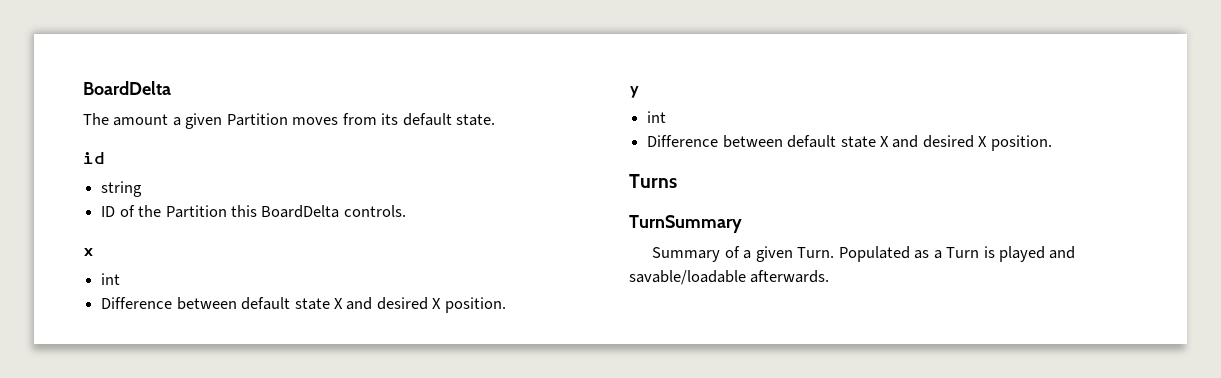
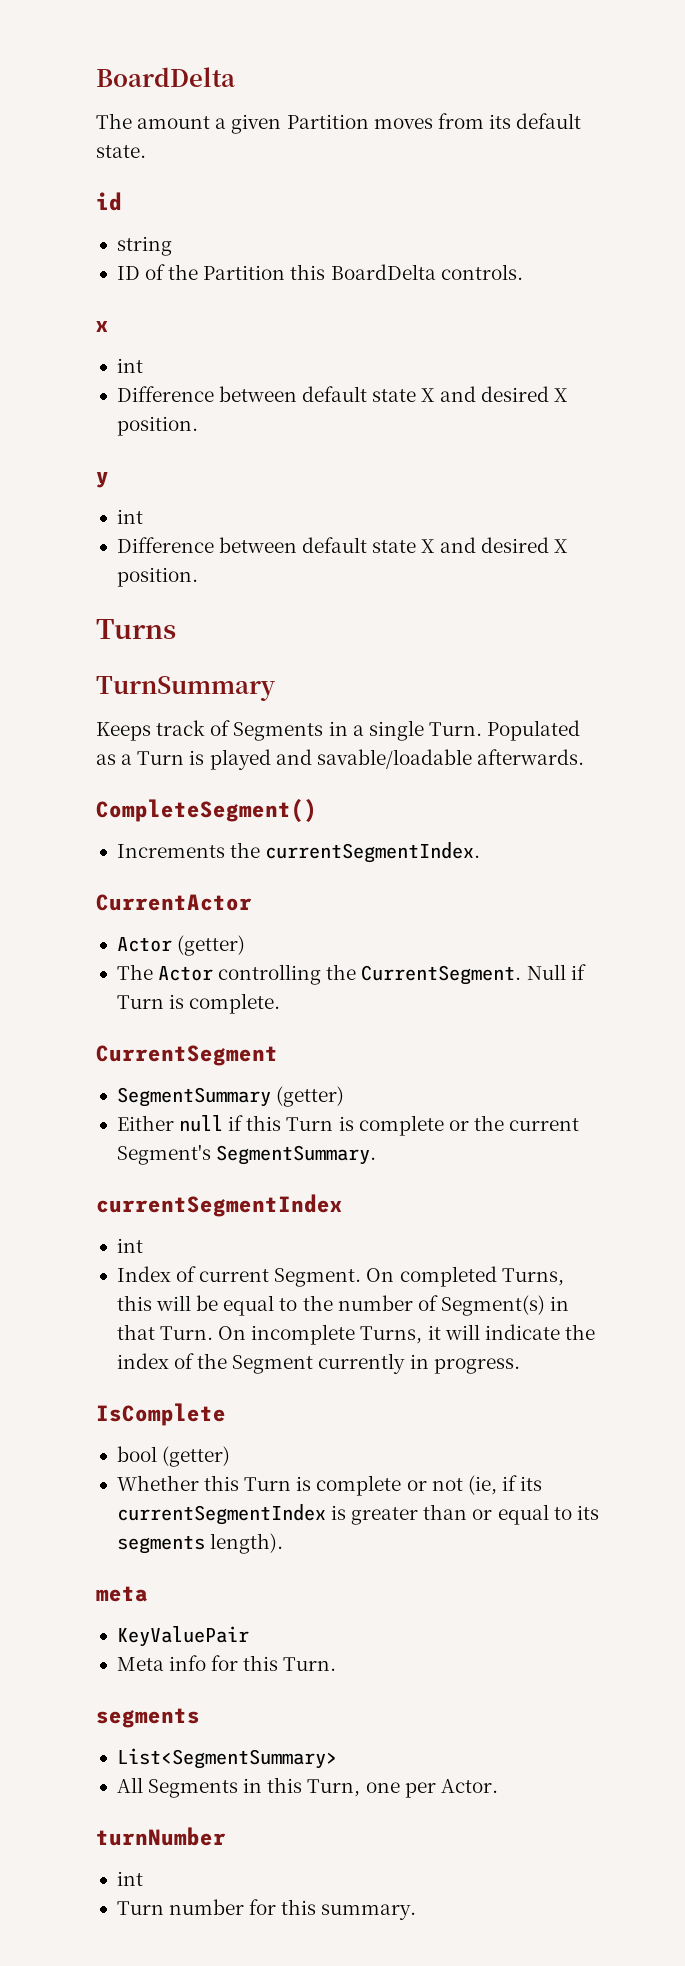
- Summary of a given Turn.
+ Keeps track of Segments in a single Turn.
+ CompleteSegment()
+ Increments the currentSegmentIndex.
+ CurrentActor
+ Actor (getter)
+ The Actor controlling the CurrentSegment. Null if Turn is complete.
+ CurrentSegment
+ SegmentSummary (getter)
+ Either null if this Turn is complete or the current Segment's SegmentSummary.
+ currentSegmentIndex
+ int
+ Index of current Segment. On completed Turns, this will be equal to the number of Segment(s) in that Turn. On incomplete Turns, it will indicate the index of the Segment currently in progress.
+ IsComplete
+ bool (getter)
+ Whether this Turn is complete or not (ie, if its currentSegmentIndex is greater than or equal to its segments length).
+ meta
+ KeyValuePair
+ Meta info for this Turn.
+ segments
+ List<SegmentSummary>
+ All Segments in this Turn, one per Actor.
+ turnNumber
+ int
+ Turn number for this summary.

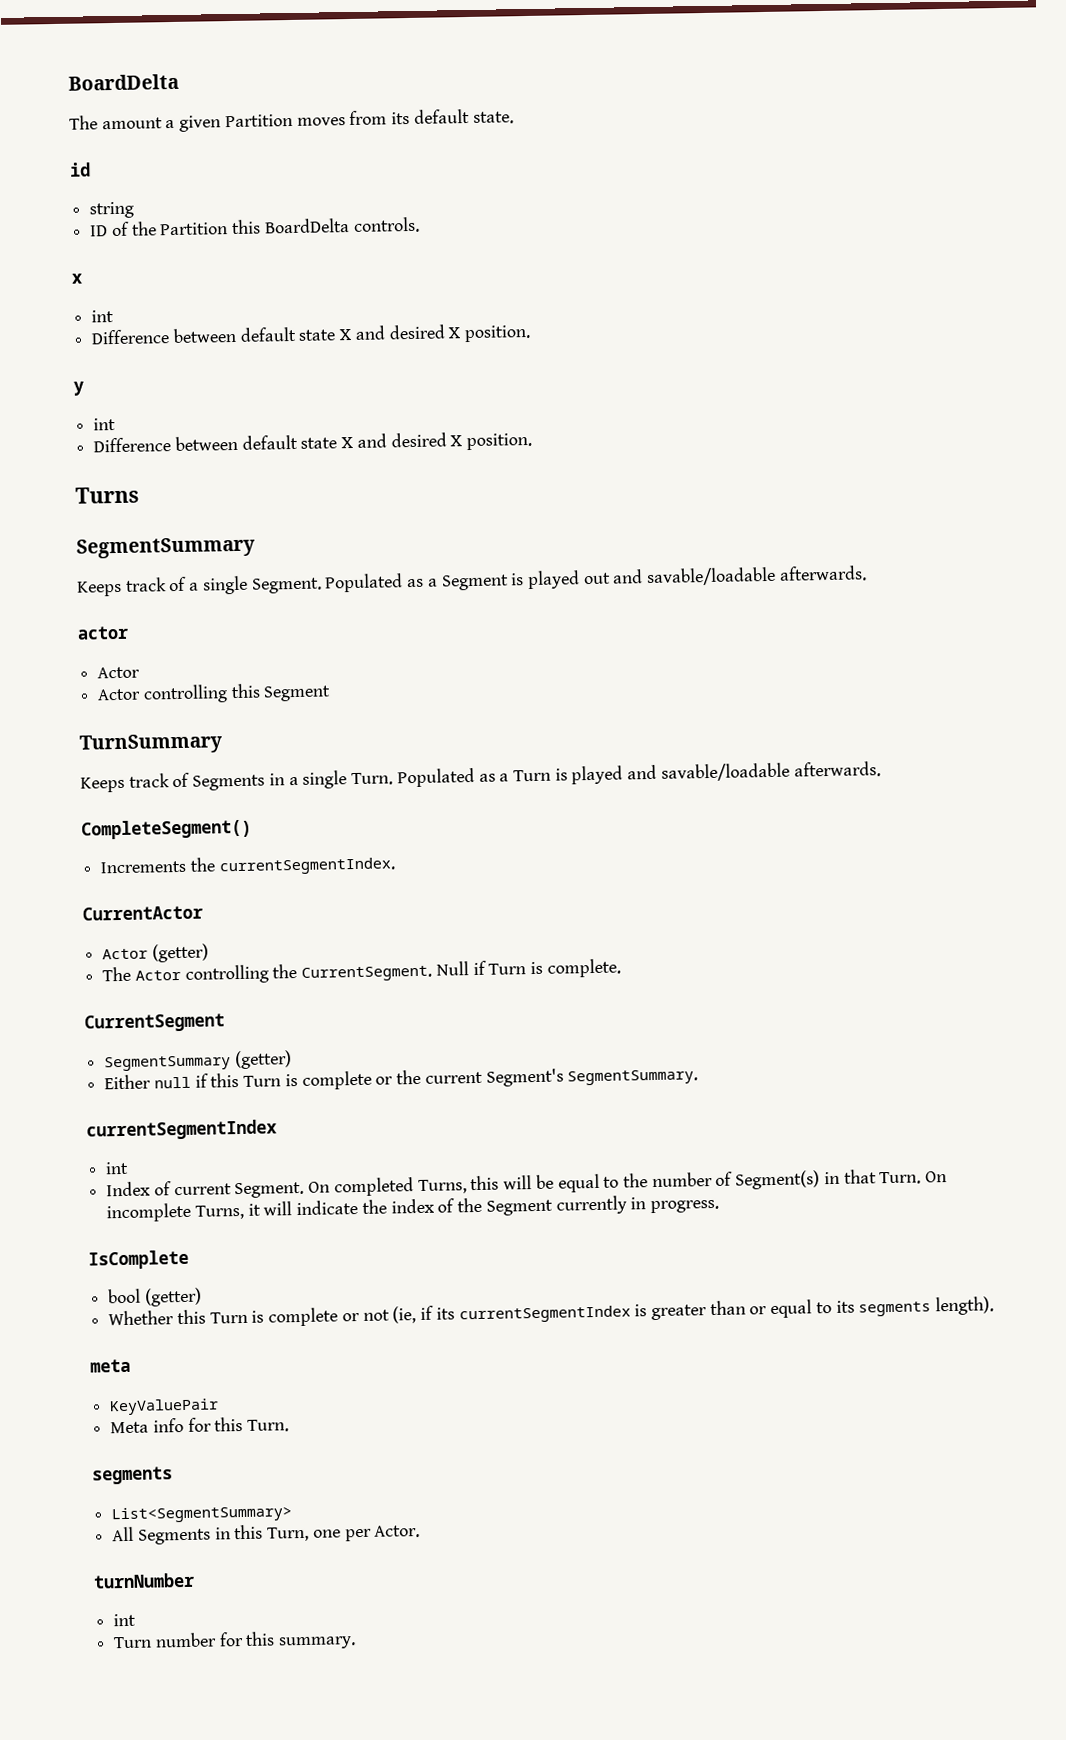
  Turns
+ SegmentSummary
+ Keeps track of a single Segment. Populated as a Segment is played out and savable/loadable afterwards.
+ actor
+ Actor
+ Actor controlling this Segment

